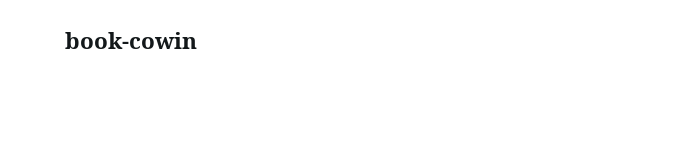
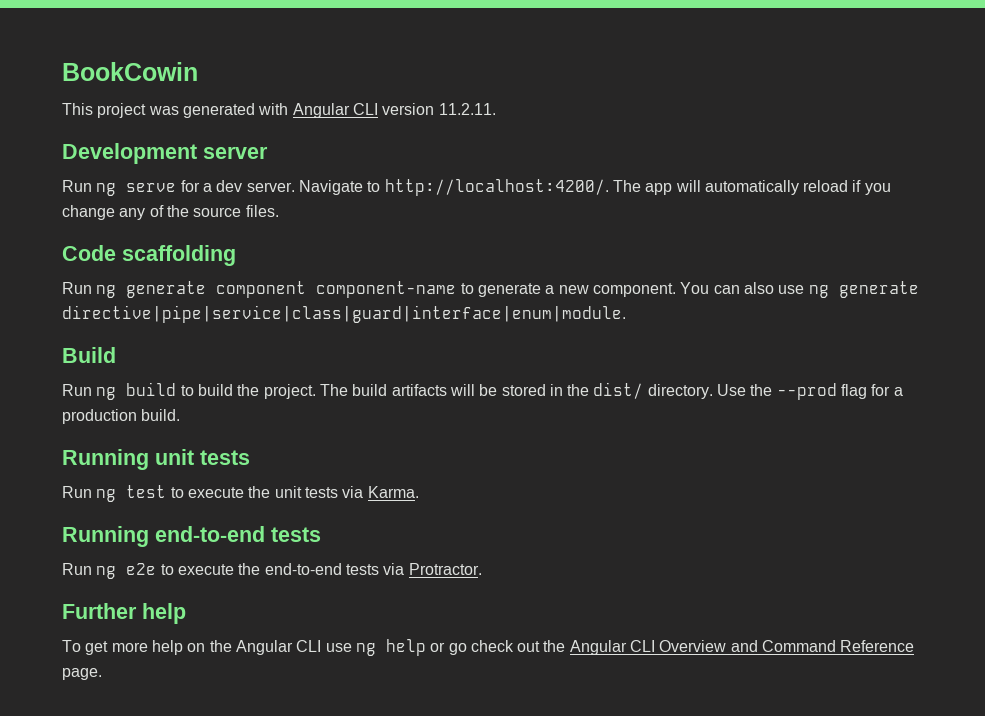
- book-cowin
+ BookCowin
+ This project was generated with Angular CLI version 11.2.11.
+ Development server
+ Run ng serve for a dev server. Navigate to http://localhost:4200/. The app will automatically reload if you change any of the source files.
+ Code scaffolding
+ Run ng generate component component-name to generate a new component. You can also use ng generate directive|pipe|service|class|guard|interface|enum|module.
+ Build
+ Run ng build to build the project. The build artifacts will be stored in the dist/ directory. Use the --prod flag for a production build.
+ Running unit tests
+ Run ng test to execute the unit tests via Karma.
+ Running end-to-end tests
+ Run ng e2e to execute the end-to-end tests via Protractor.
+ Further help
+ To get more help on the Angular CLI use ng help or go check out the Angular CLI Overview and Command Reference page.

